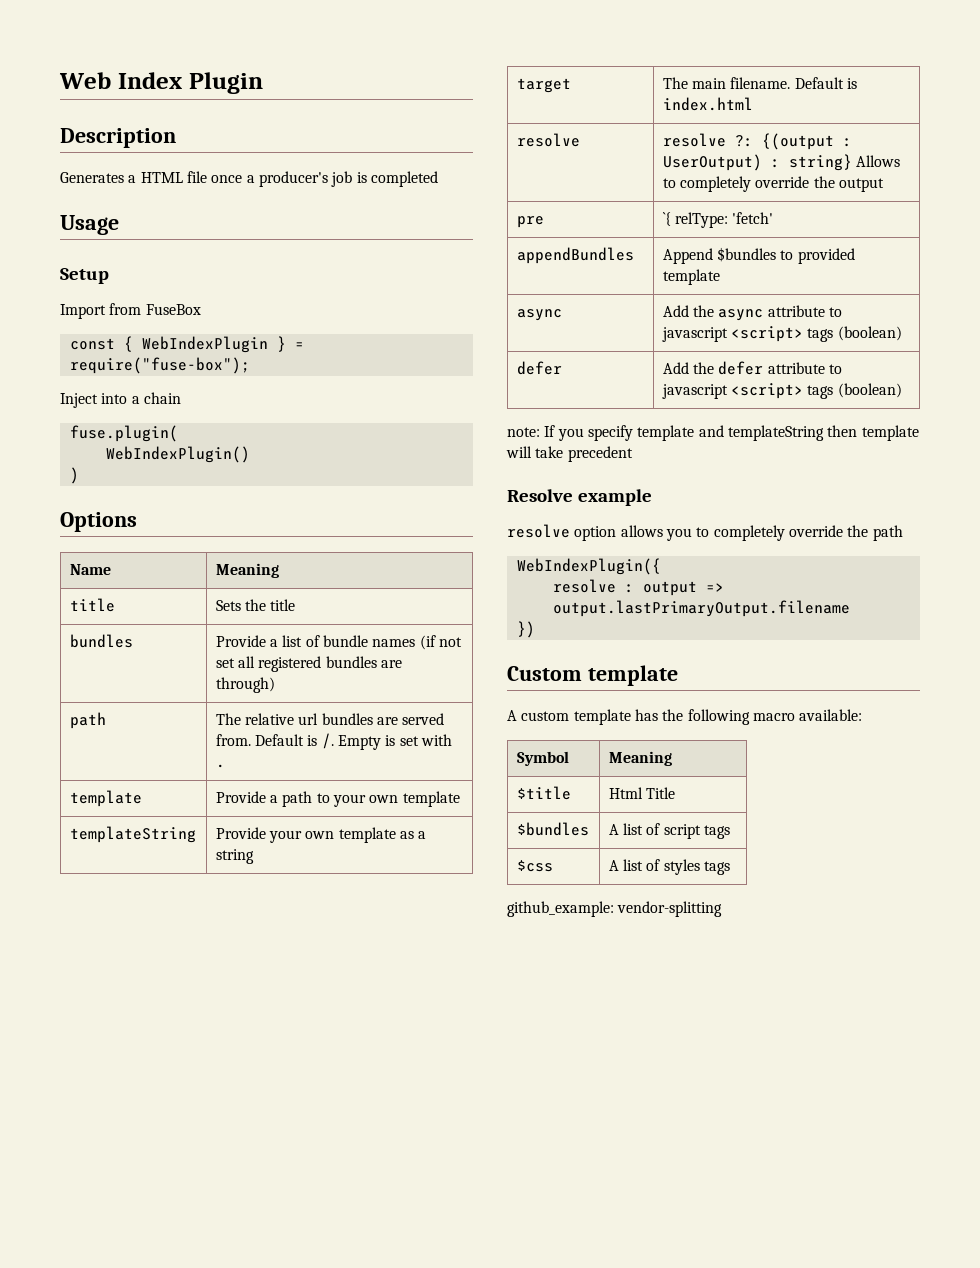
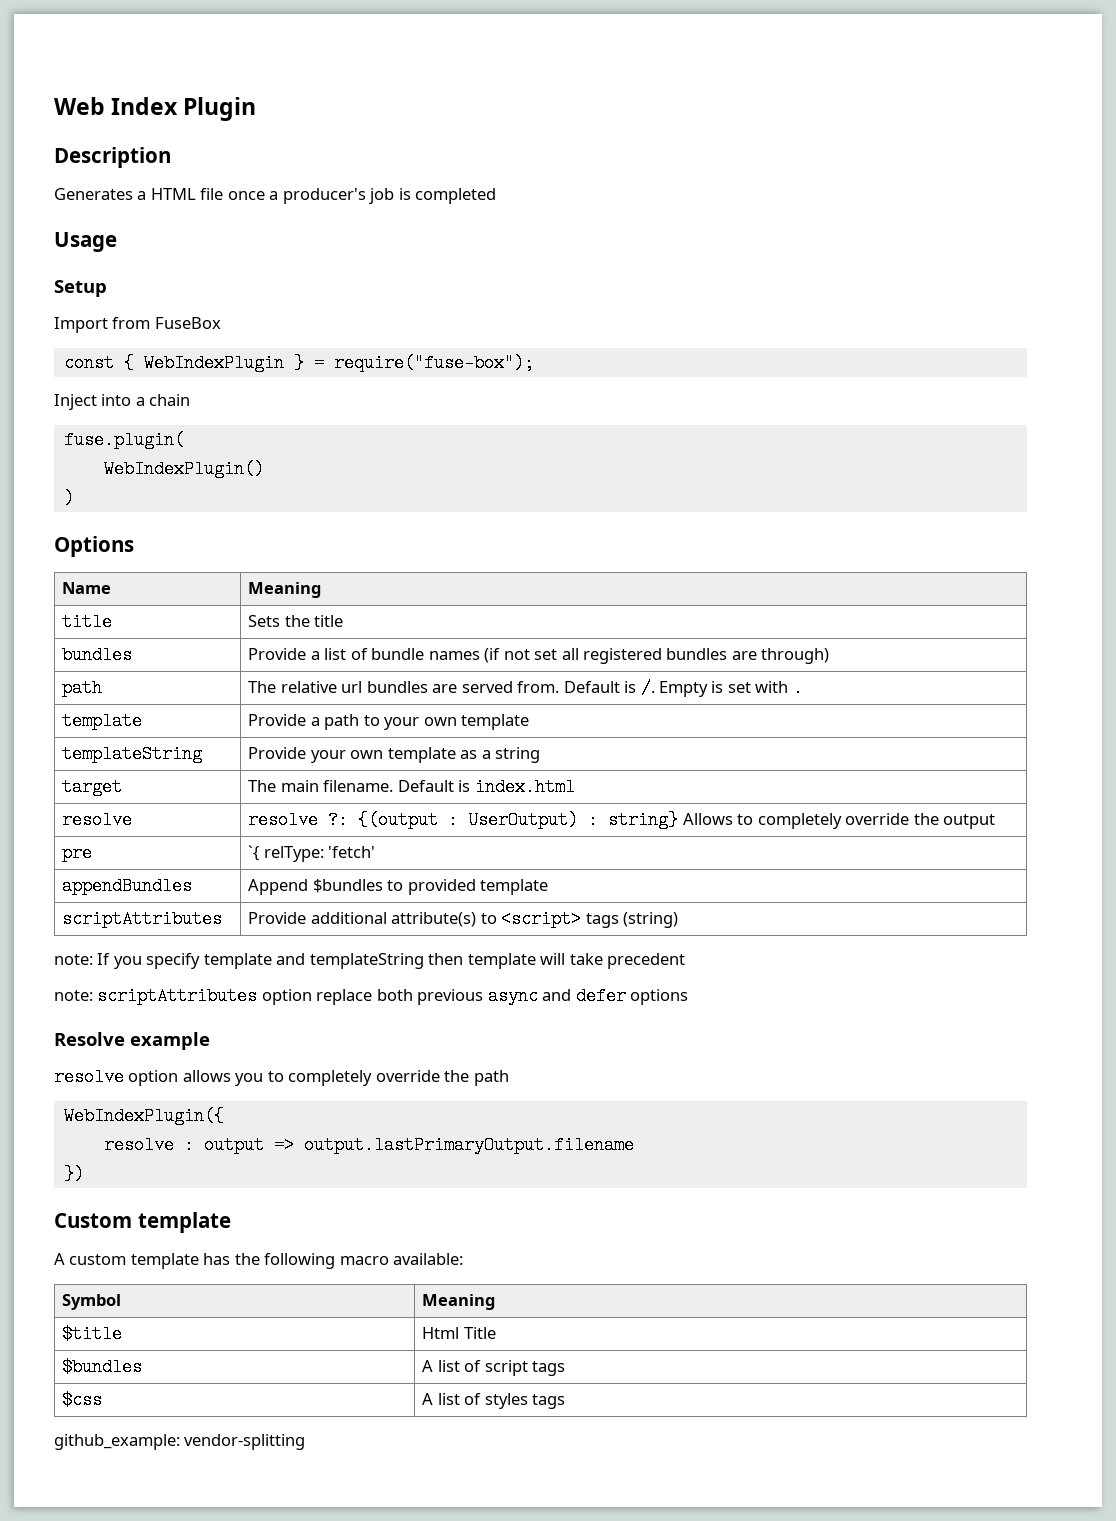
- async | Add the async attribute to javascript <script> tags (boolean)
- defer | Add the defer attribute to javascript <script> tags (boolean)
+ scriptAttributes | Provide additional attribute(s) to <script> tags (string)
+ note: scriptAttributes option replace both previous async and defer options

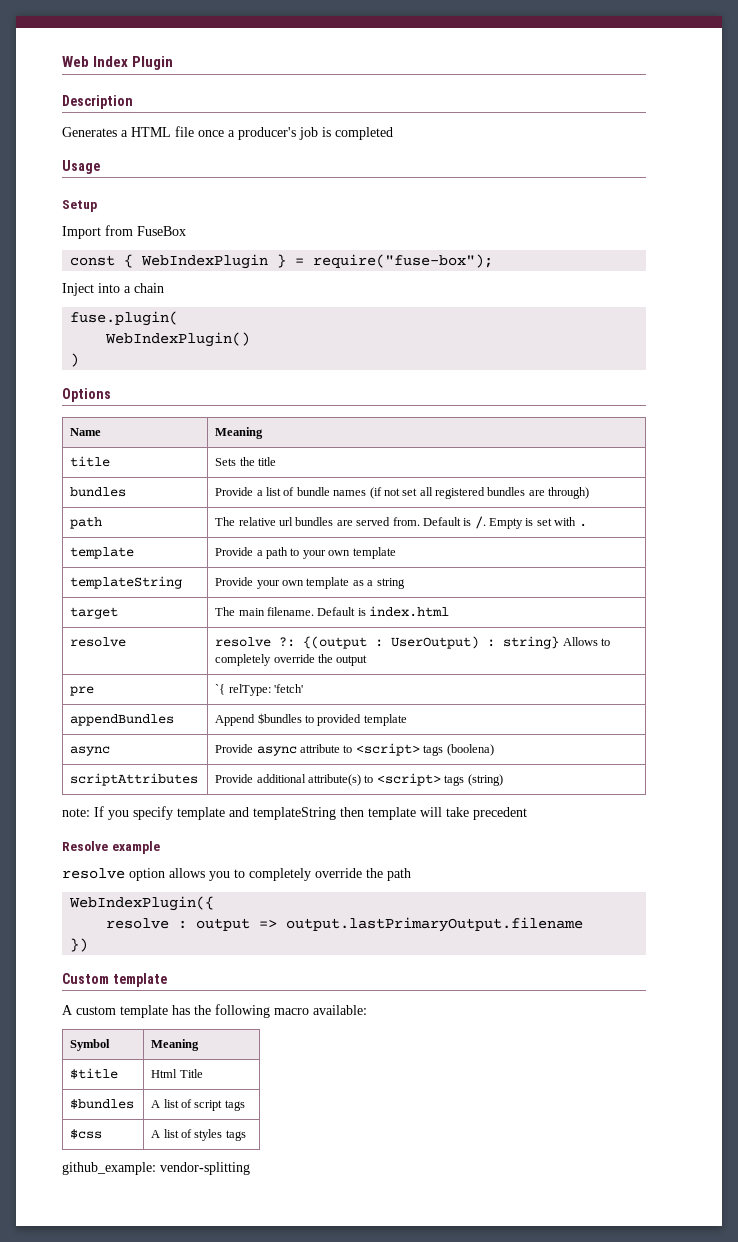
+ async | Provide async attribute to <script> tags (boolena)
- note: scriptAttributes option replace both previous async and defer options

